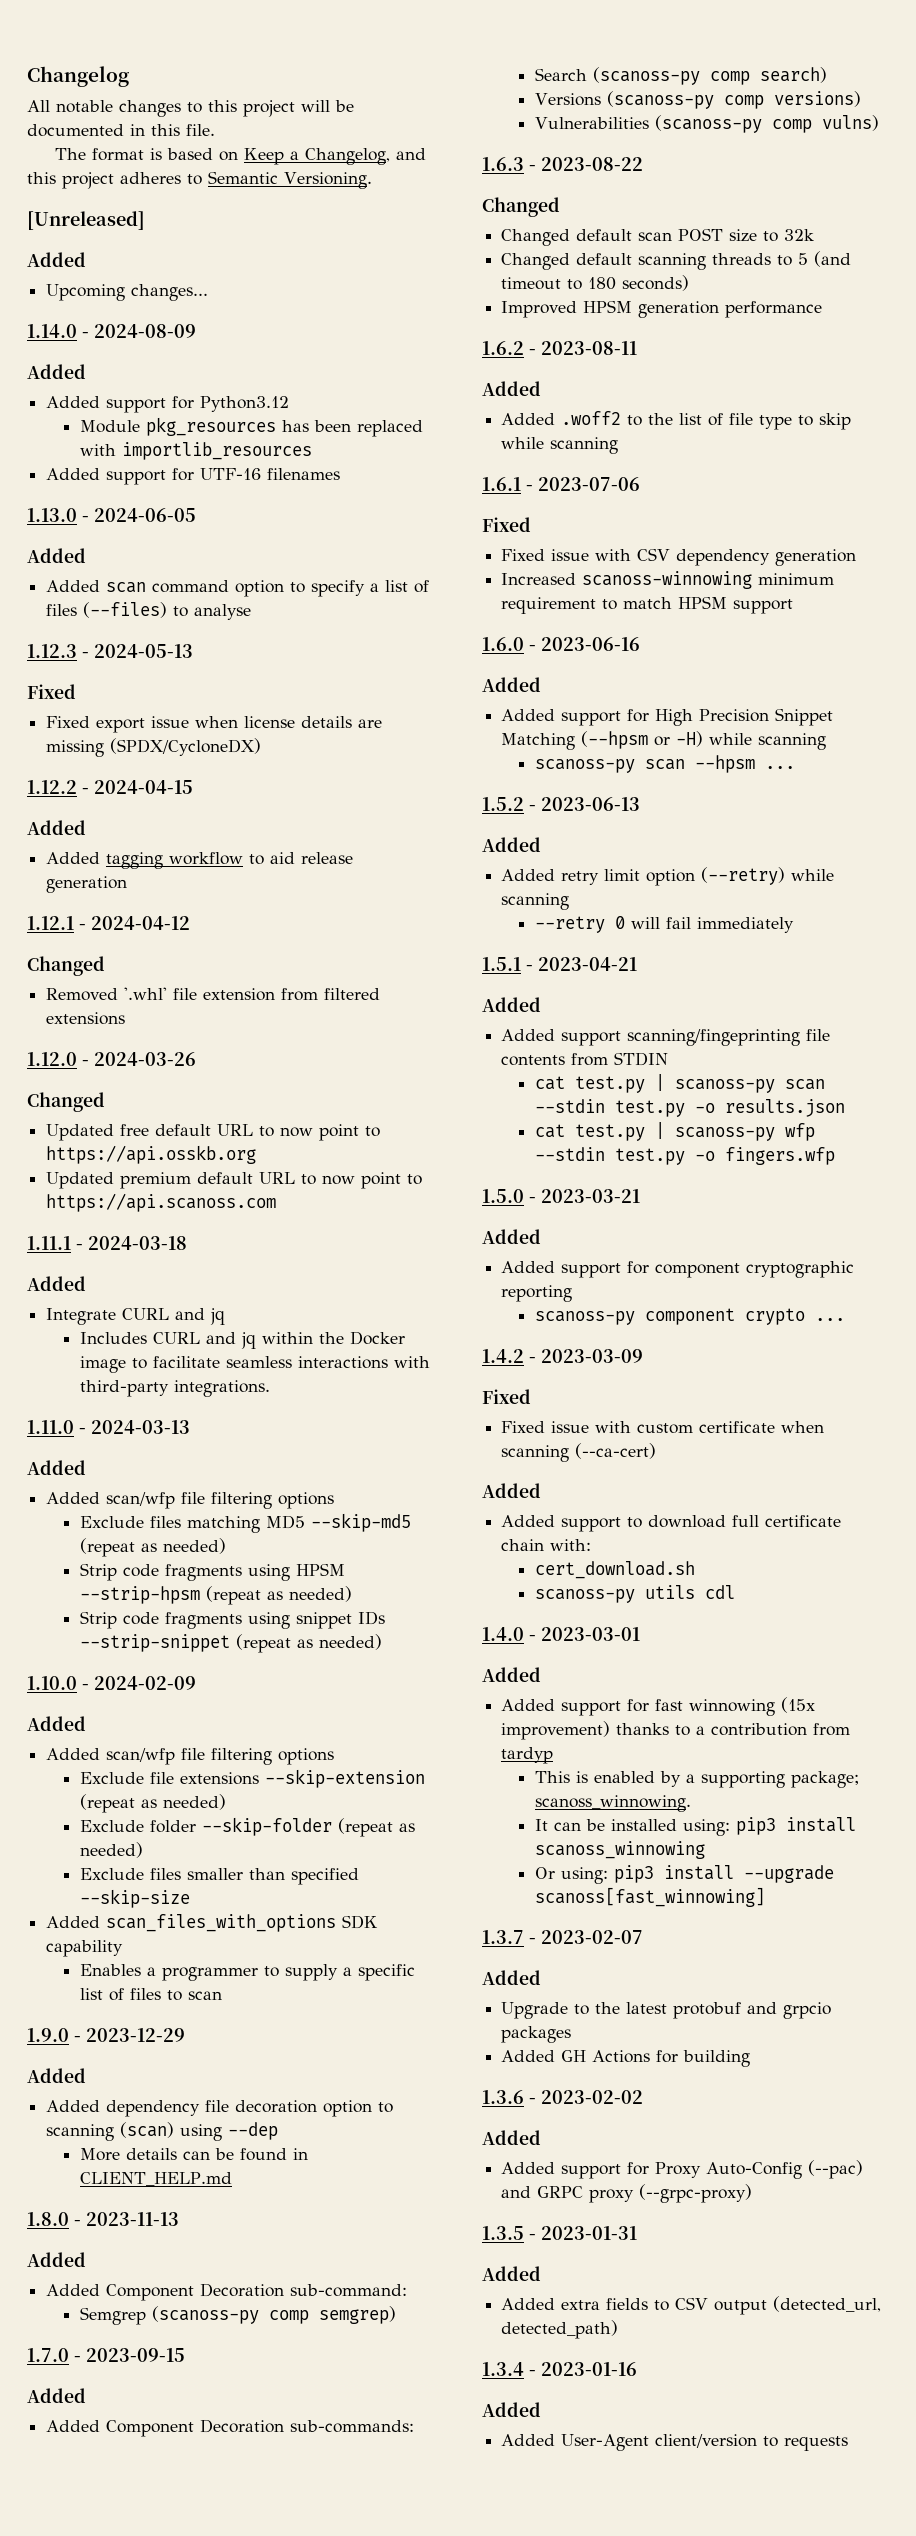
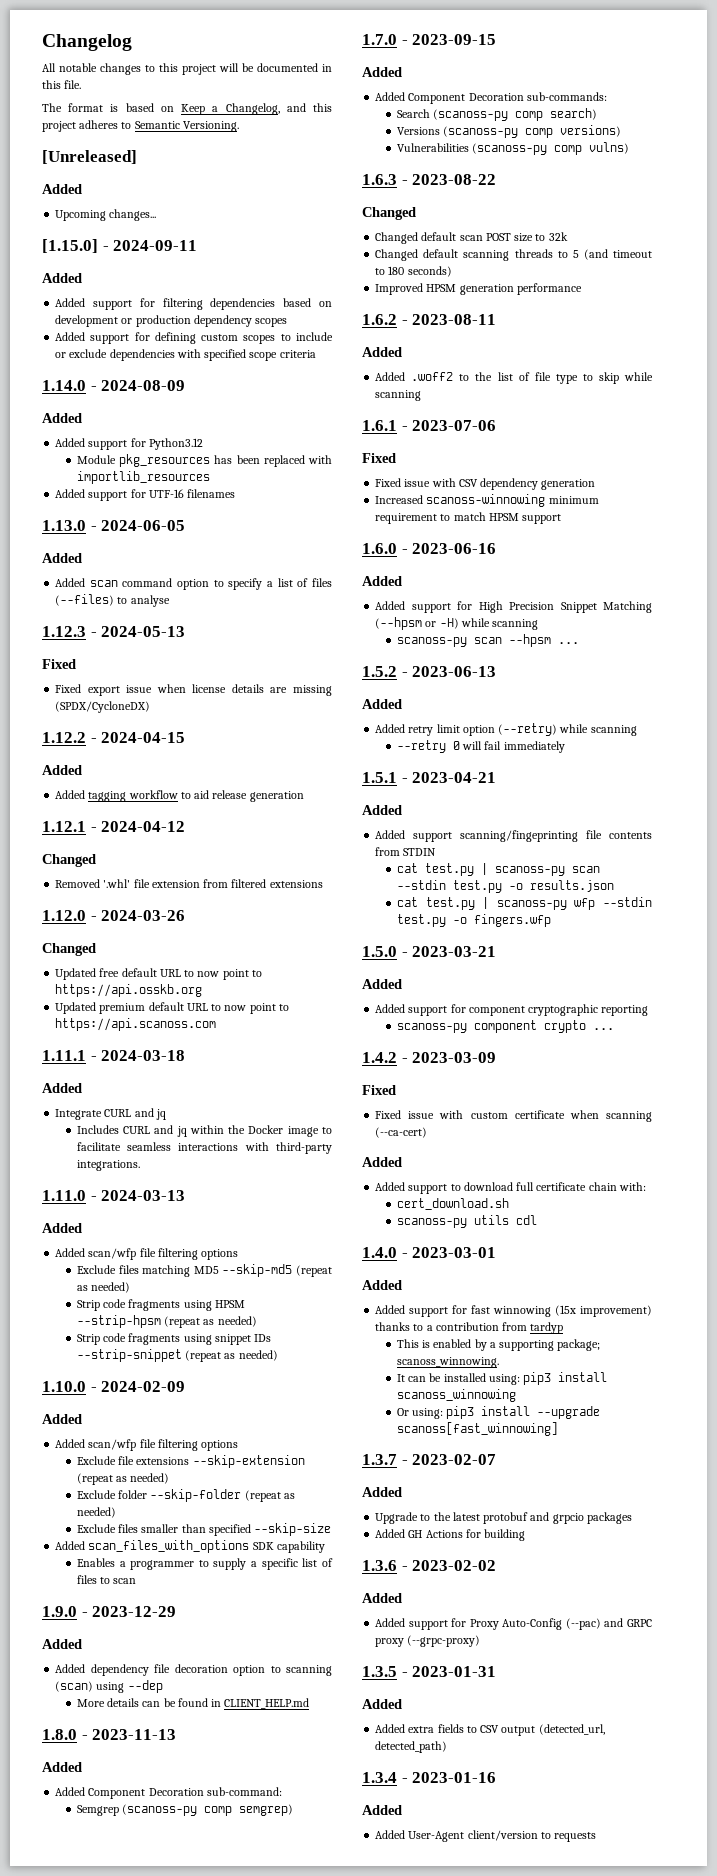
+ [1.15.0] - 2024-09-11
+ Added
+ Added support for filtering dependencies based on development or production dependency scopes
+ Added support for defining custom scopes to include or exclude dependencies with specified scope criteria

